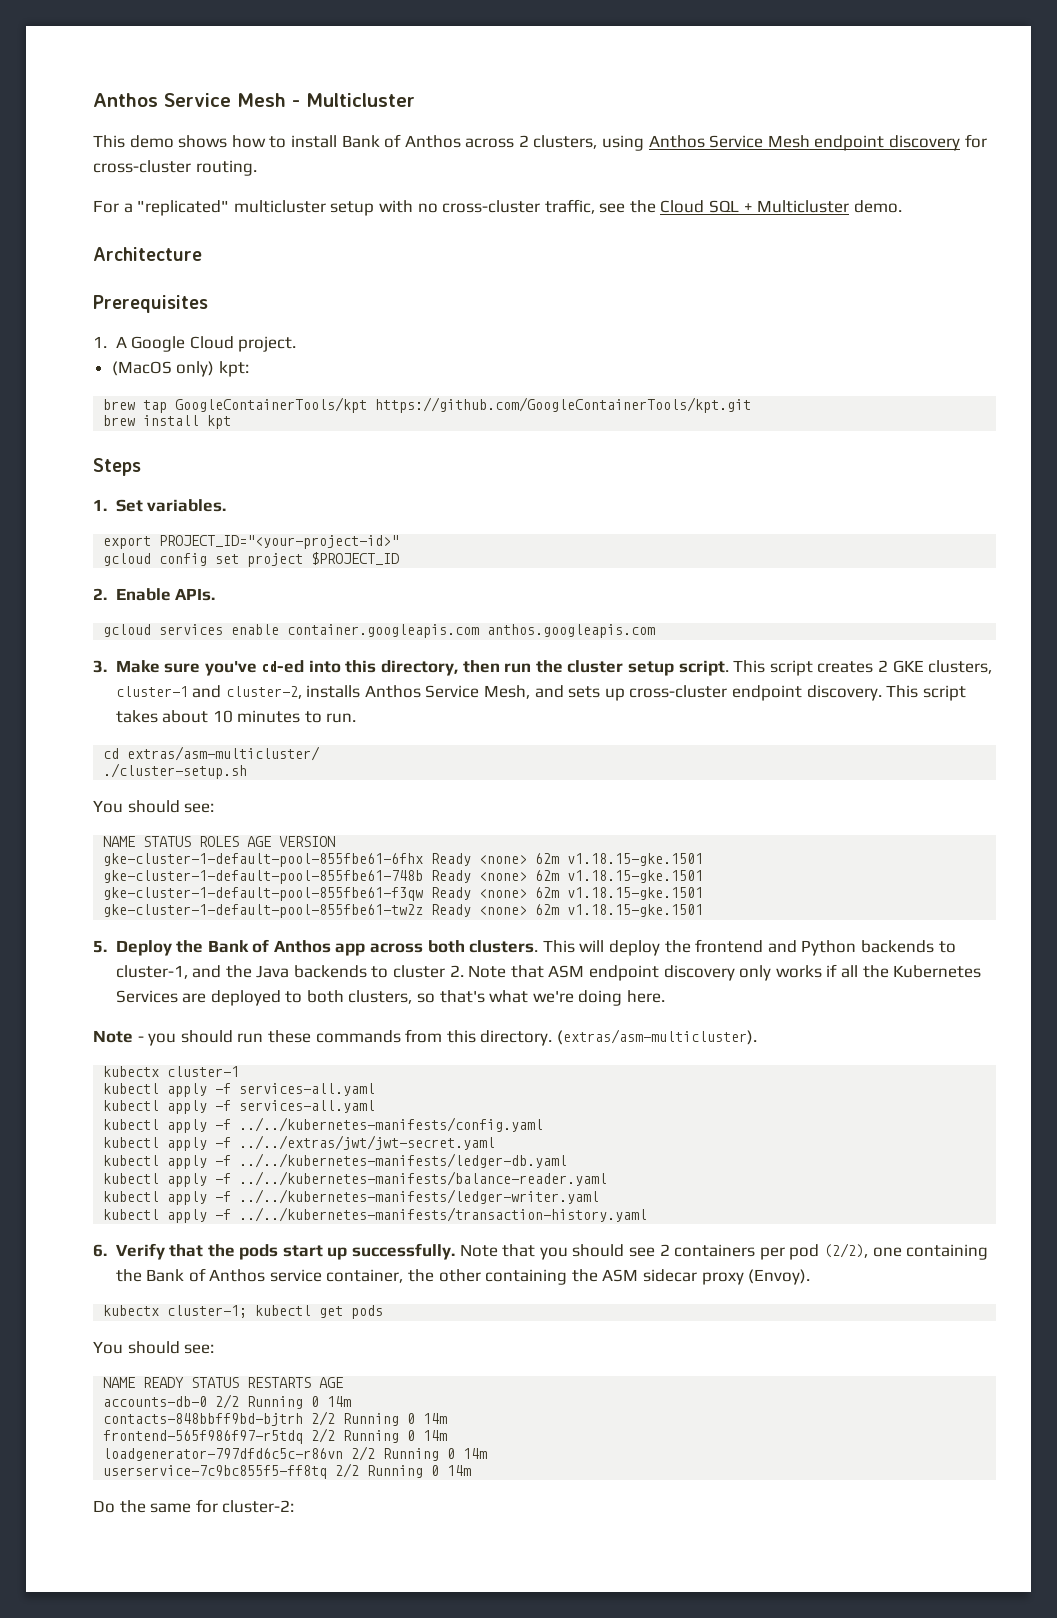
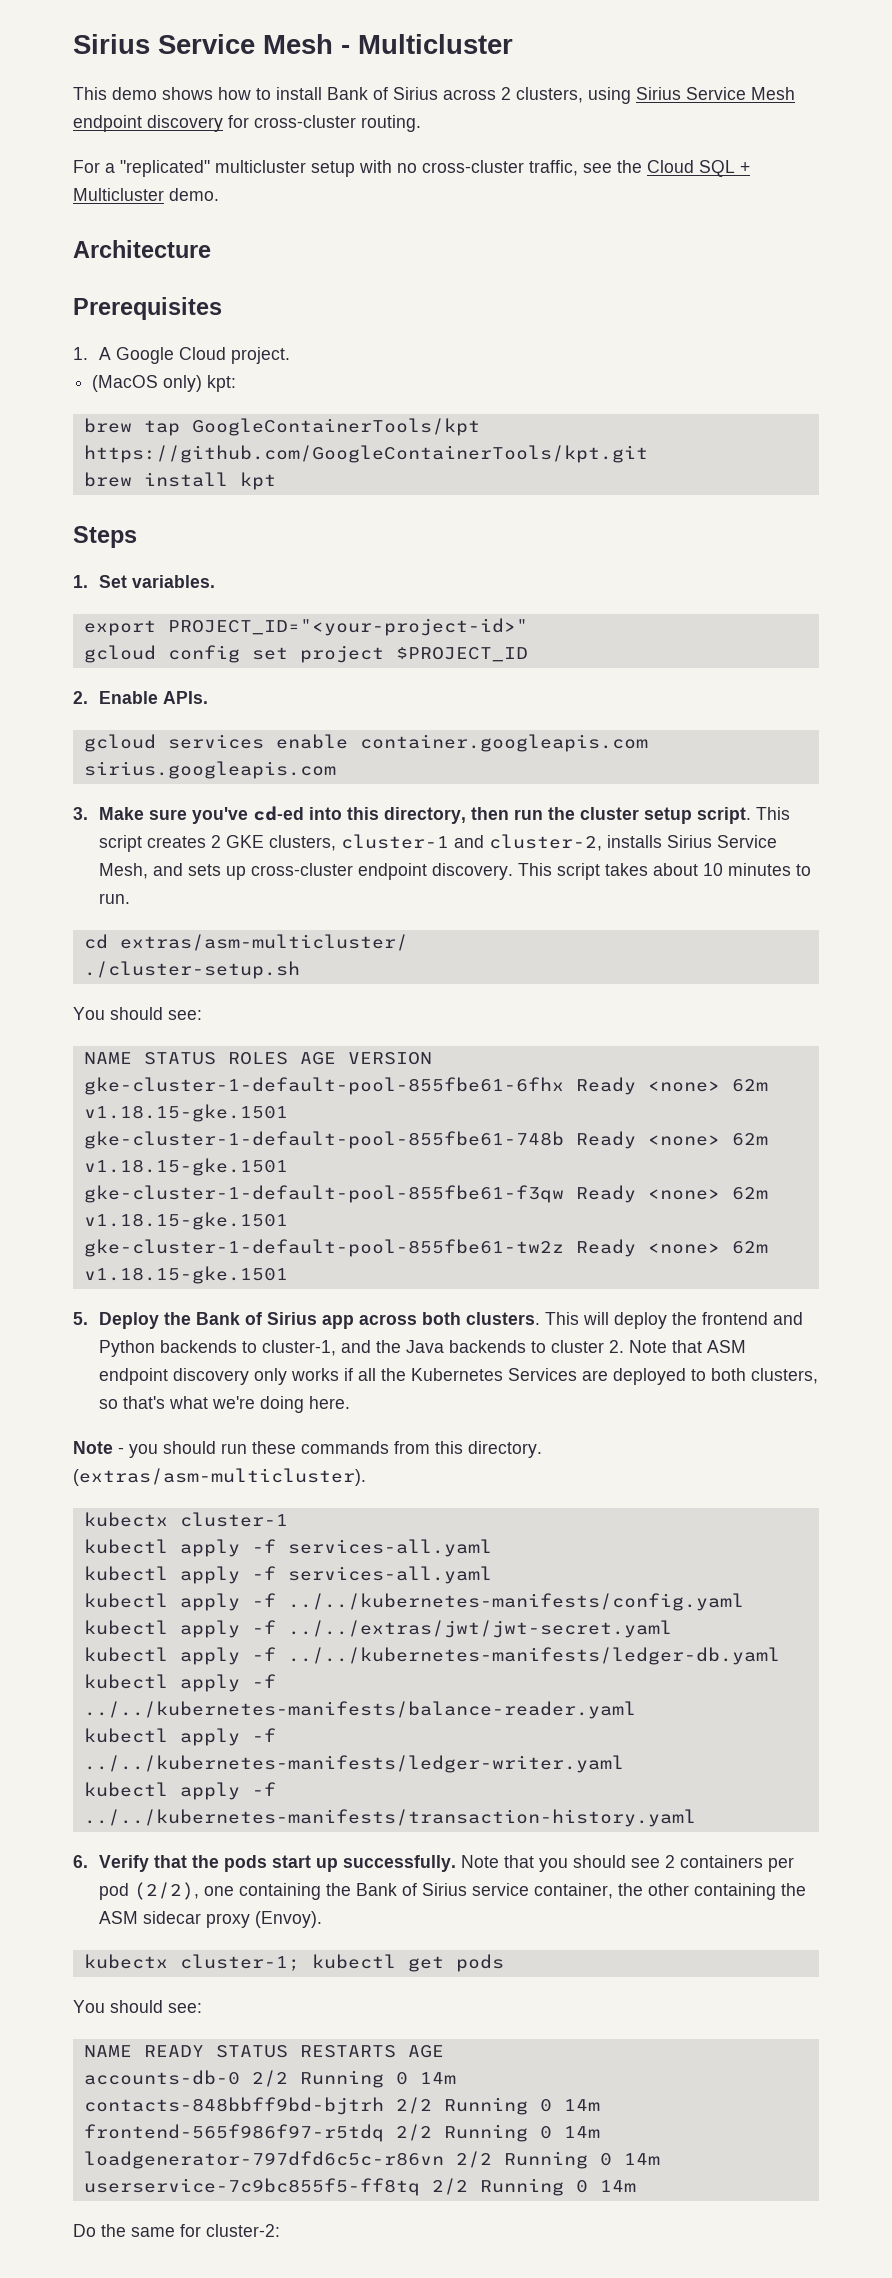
- Anthos Service Mesh - Multicluster
+ Sirius Service Mesh - Multicluster
- This demo shows how to install Bank of Anthos across 2 clusters, using Anthos Service Mesh endpoint discovery for cross-cluster routing.
+ This demo shows how to install Bank of Sirius across 2 clusters, using Sirius Service Mesh endpoint discovery for cross-cluster routing.
- gcloud services enable container.googleapis.com anthos.googleapis.com
+ gcloud services enable container.googleapis.com sirius.googleapis.com
- This script creates 2 GKE clusters, cluster-1 and cluster-2, installs Anthos Service Mesh, and sets up cross-cluster endpoint discovery.
+ This script creates 2 GKE clusters, cluster-1 and cluster-2, installs Sirius Service Mesh, and sets up cross-cluster endpoint discovery.
- 5. Deploy the Bank of Anthos app across both clusters.
+ 5. Deploy the Bank of Sirius app across both clusters.
- Note that you should see 2 containers per pod (2/2), one containing the Bank of Anthos service container, the other containing the ASM sidecar proxy (Envoy).
+ Note that you should see 2 containers per pod (2/2), one containing the Bank of Sirius service container, the other containing the ASM sidecar proxy (Envoy).

